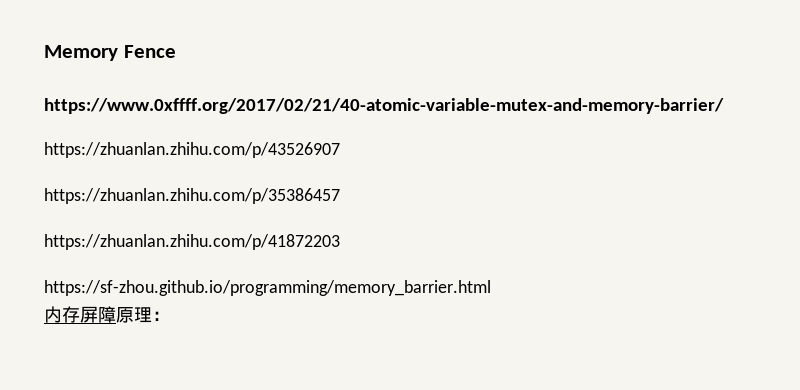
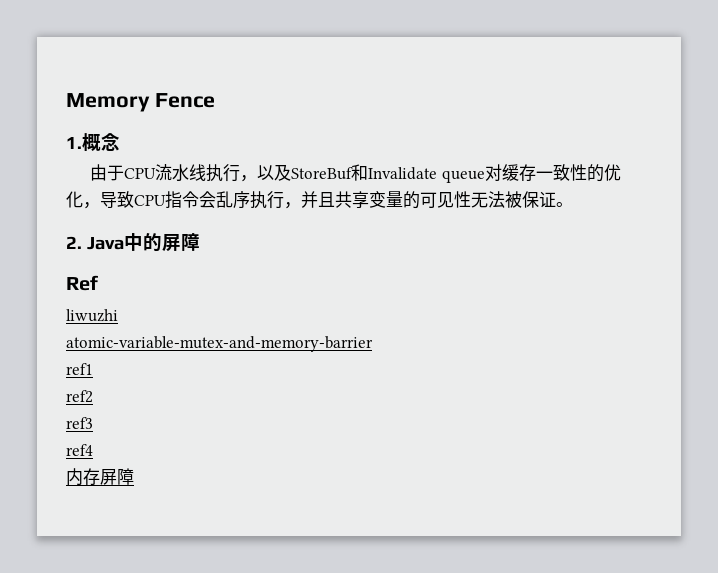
- https://www.0xffff.org/2017/02/21/40-atomic-variable-mutex-and-memory-barrier/
- https://zhuanlan.zhihu.com/p/43526907
- https://zhuanlan.zhihu.com/p/35386457
- https://zhuanlan.zhihu.com/p/41872203
- https://sf-zhou.github.io/programming/memory_barrier.html
+ 1.概念
+ 由于CPU流水线执行，以及StoreBuf和Invalidate queue对缓存一致性的优化，导致CPU指令会乱序执行，并且共享变量的可见性无法被保证。
+ 2. Java中的屏障
+ Ref
+ liwuzhi
+ atomic-variable-mutex-and-memory-barrier
+ ref1
+ ref2
+ ref3
+ ref4
- 内存屏障原理：
+ 内存屏障

